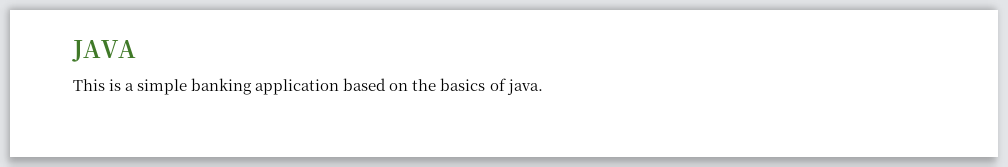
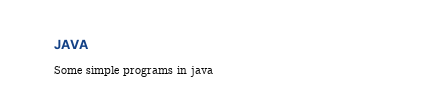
- This is a simple banking application based on the basics of java.
+ Some simple programs in java

